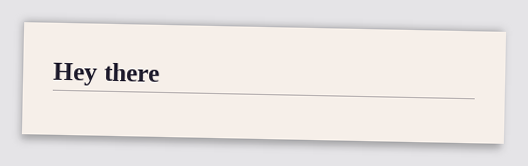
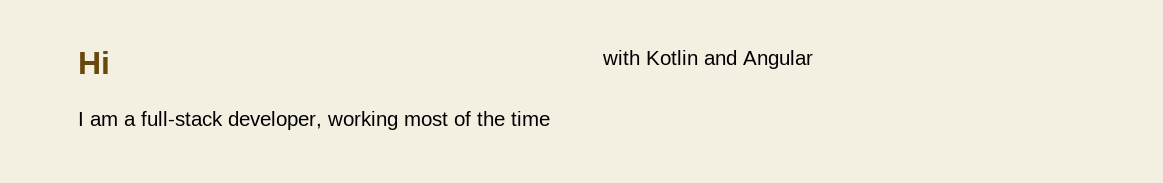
- Hey there
+ Hi
+ I am a full-stack developer, working most of the time with Kotlin and Angular

